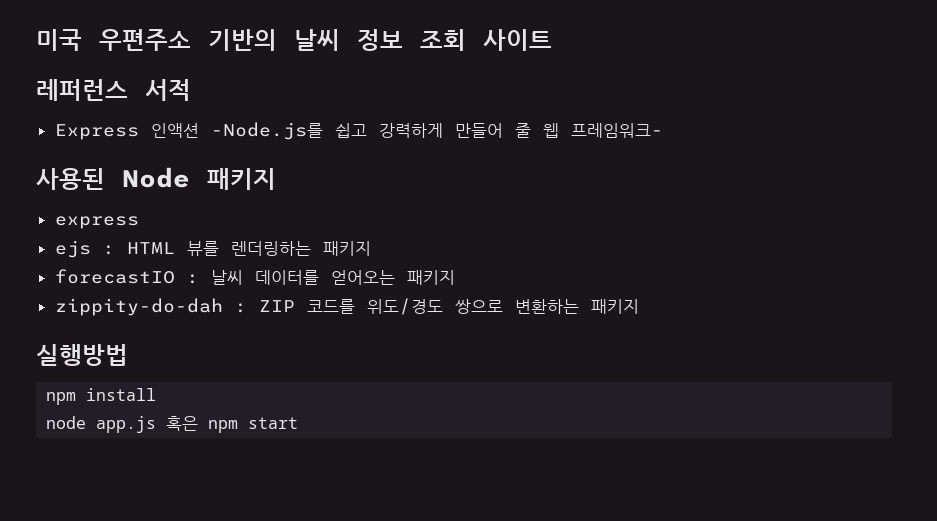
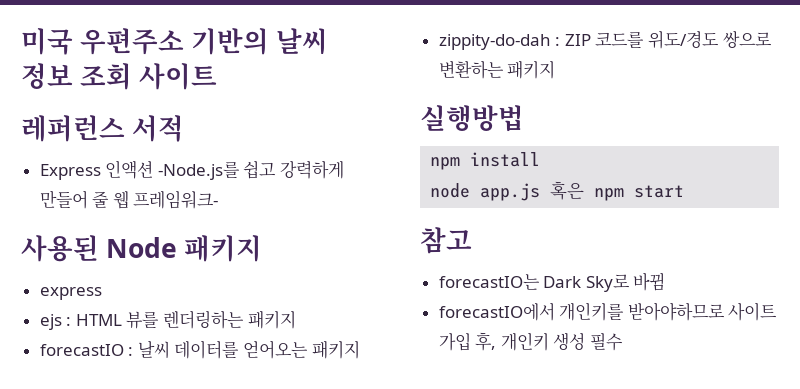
+ 참고
+ forecastIO는 Dark Sky로 바뀜
+ forecastIO에서 개인키를 받아야하므로 사이트 가입 후, 개인키 생성 필수

